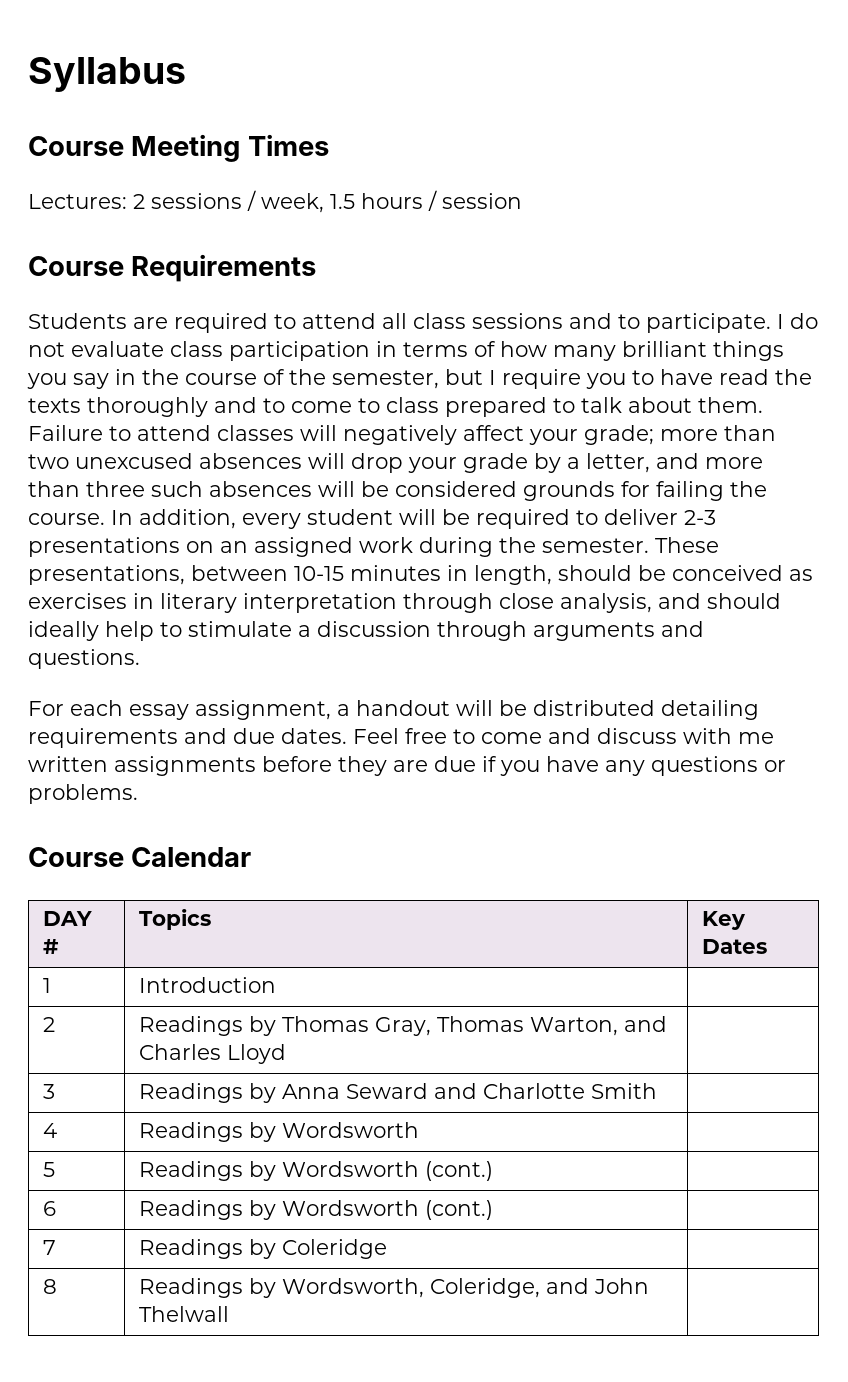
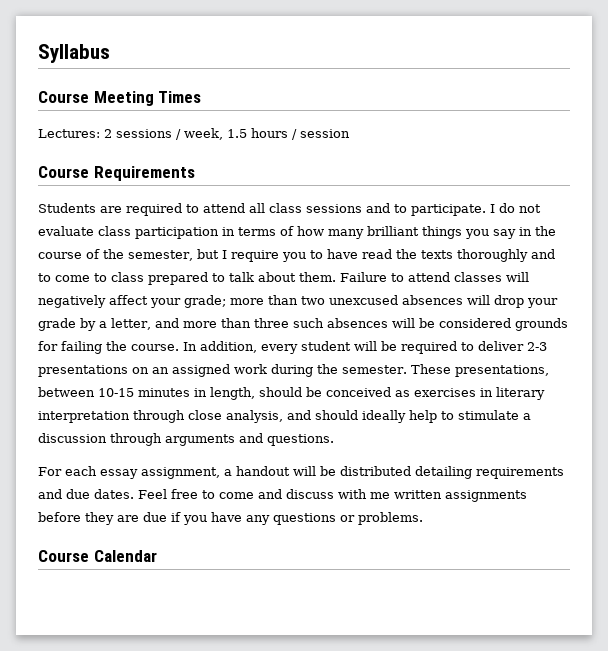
- DAY # | Topics | Key Dates
- 1 | Introduction |
- 2 | Readings by Thomas Gray, Thomas Warton, and Charles Lloyd |
- 3 | Readings by Anna Seward and Charlotte Smith |
- 4 | Readings by Wordsworth |
- 5 | Readings by Wordsworth (cont.) |
- 6 | Readings by Wordsworth (cont.) |
- 7 | Readings by Coleridge |
- 8 | Readings by Wordsworth, Coleridge, and John Thelwall |

